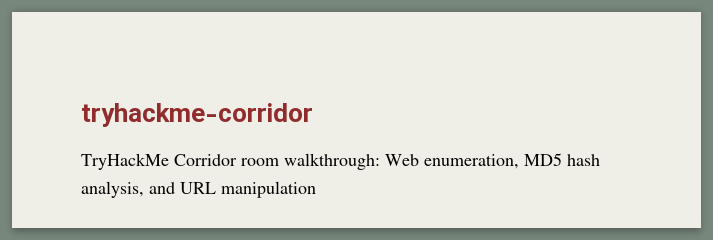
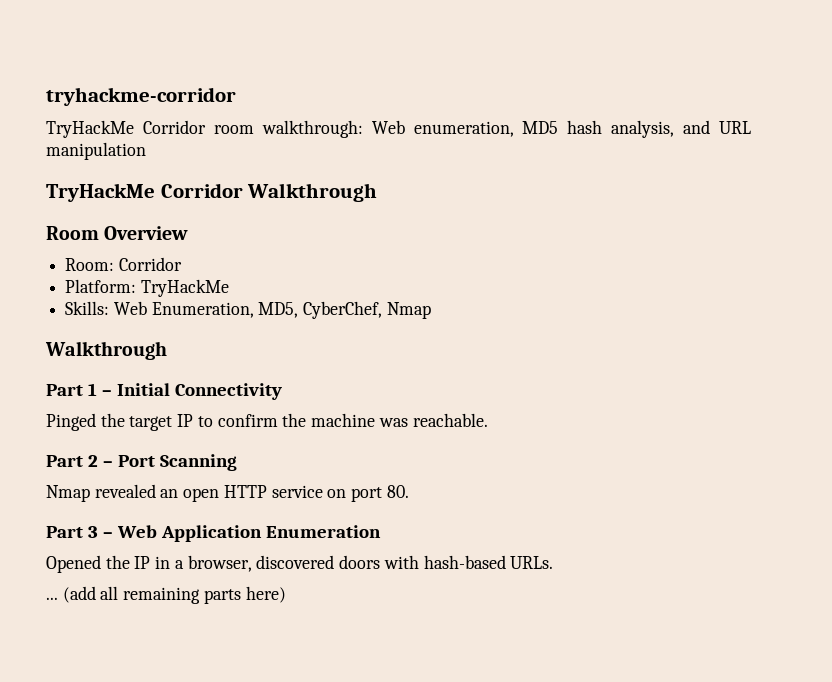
+ TryHackMe Corridor Walkthrough
+ Room Overview
+ Room: Corridor
+ Platform: TryHackMe
+ Skills: Web Enumeration, MD5, CyberChef, Nmap
+ Walkthrough
+ Part 1 – Initial Connectivity
+ Pinged the target IP to confirm the machine was reachable.
+ Part 2 – Port Scanning
+ Nmap revealed an open HTTP service on port 80.
+ Part 3 – Web Application Enumeration
+ Opened the IP in a browser, discovered doors with hash-based URLs.
+ ... (add all remaining parts here)

